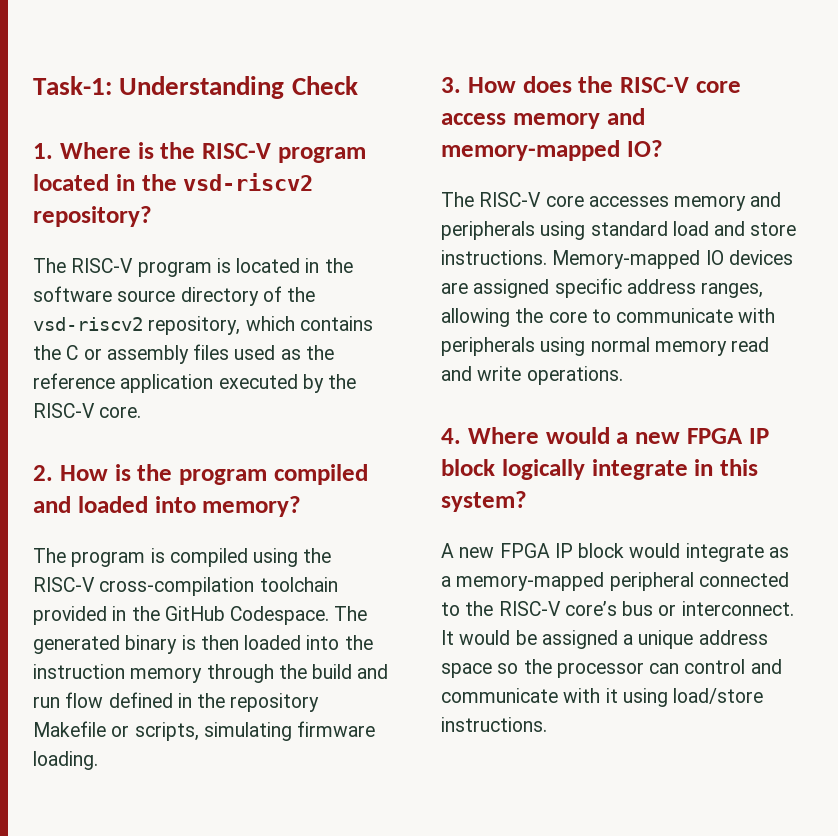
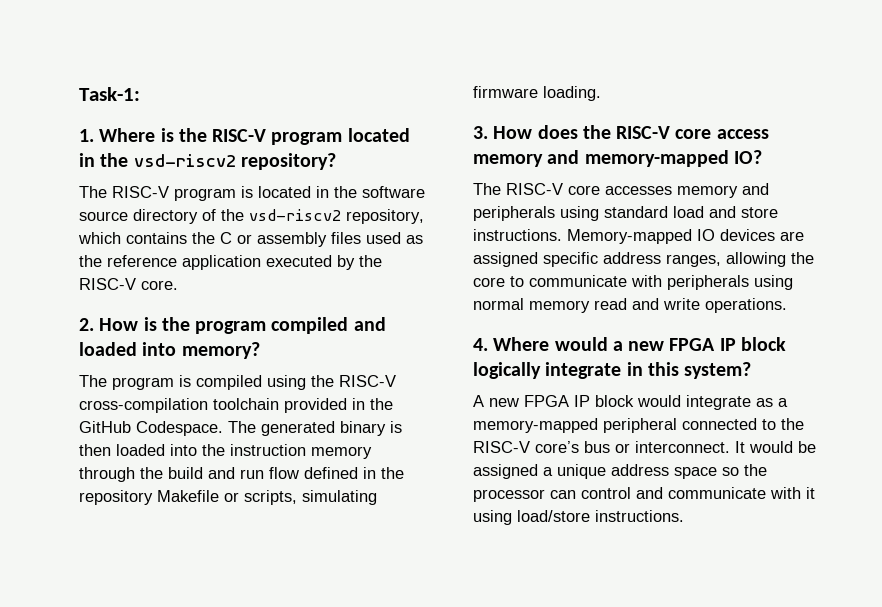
- Task-1: Understanding Check
+ Task-1:

